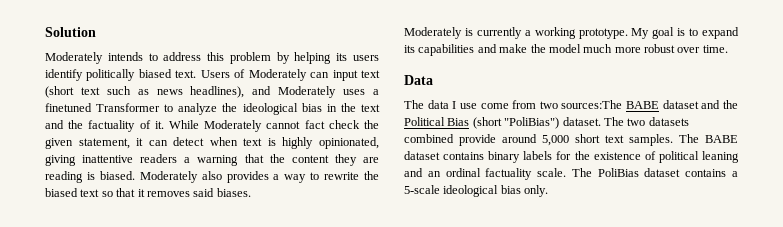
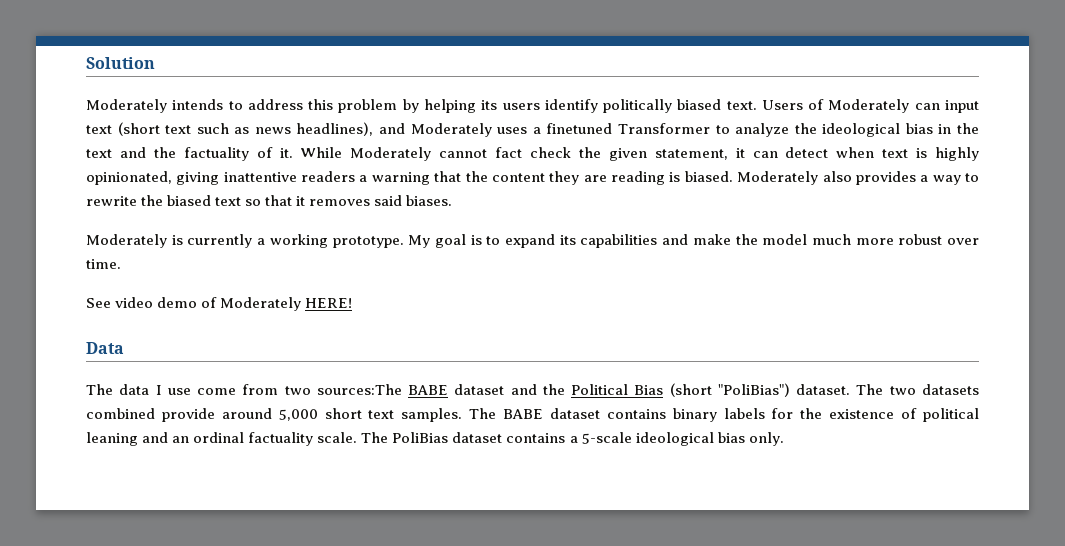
+ See video demo of Moderately HERE!

